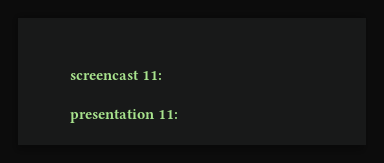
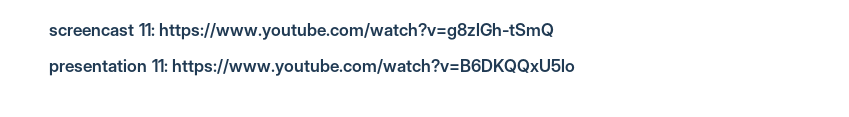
- screencast 11:
+ screencast 11: https://www.youtube.com/watch?v=g8zlGh-tSmQ
- presentation 11:
+ presentation 11: https://www.youtube.com/watch?v=B6DKQQxU5lo

